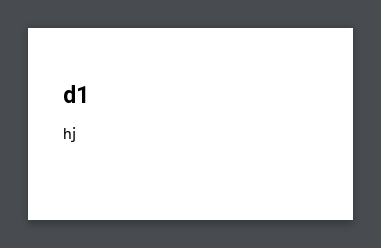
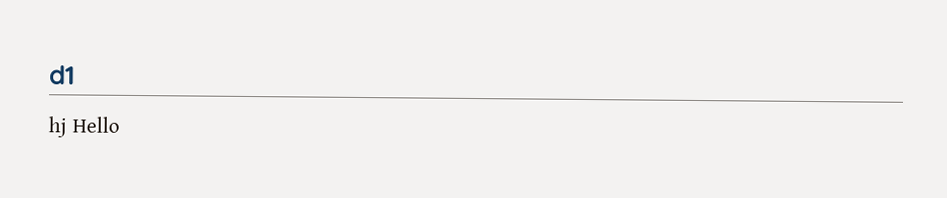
- hj
+ hj Hello

